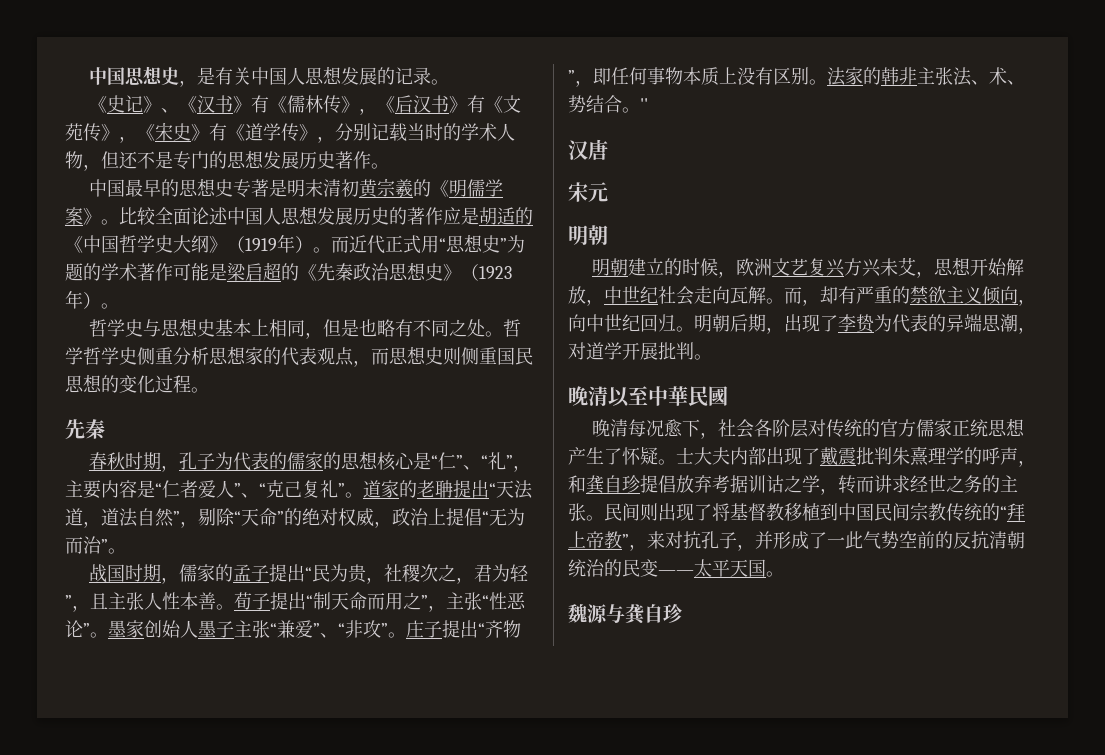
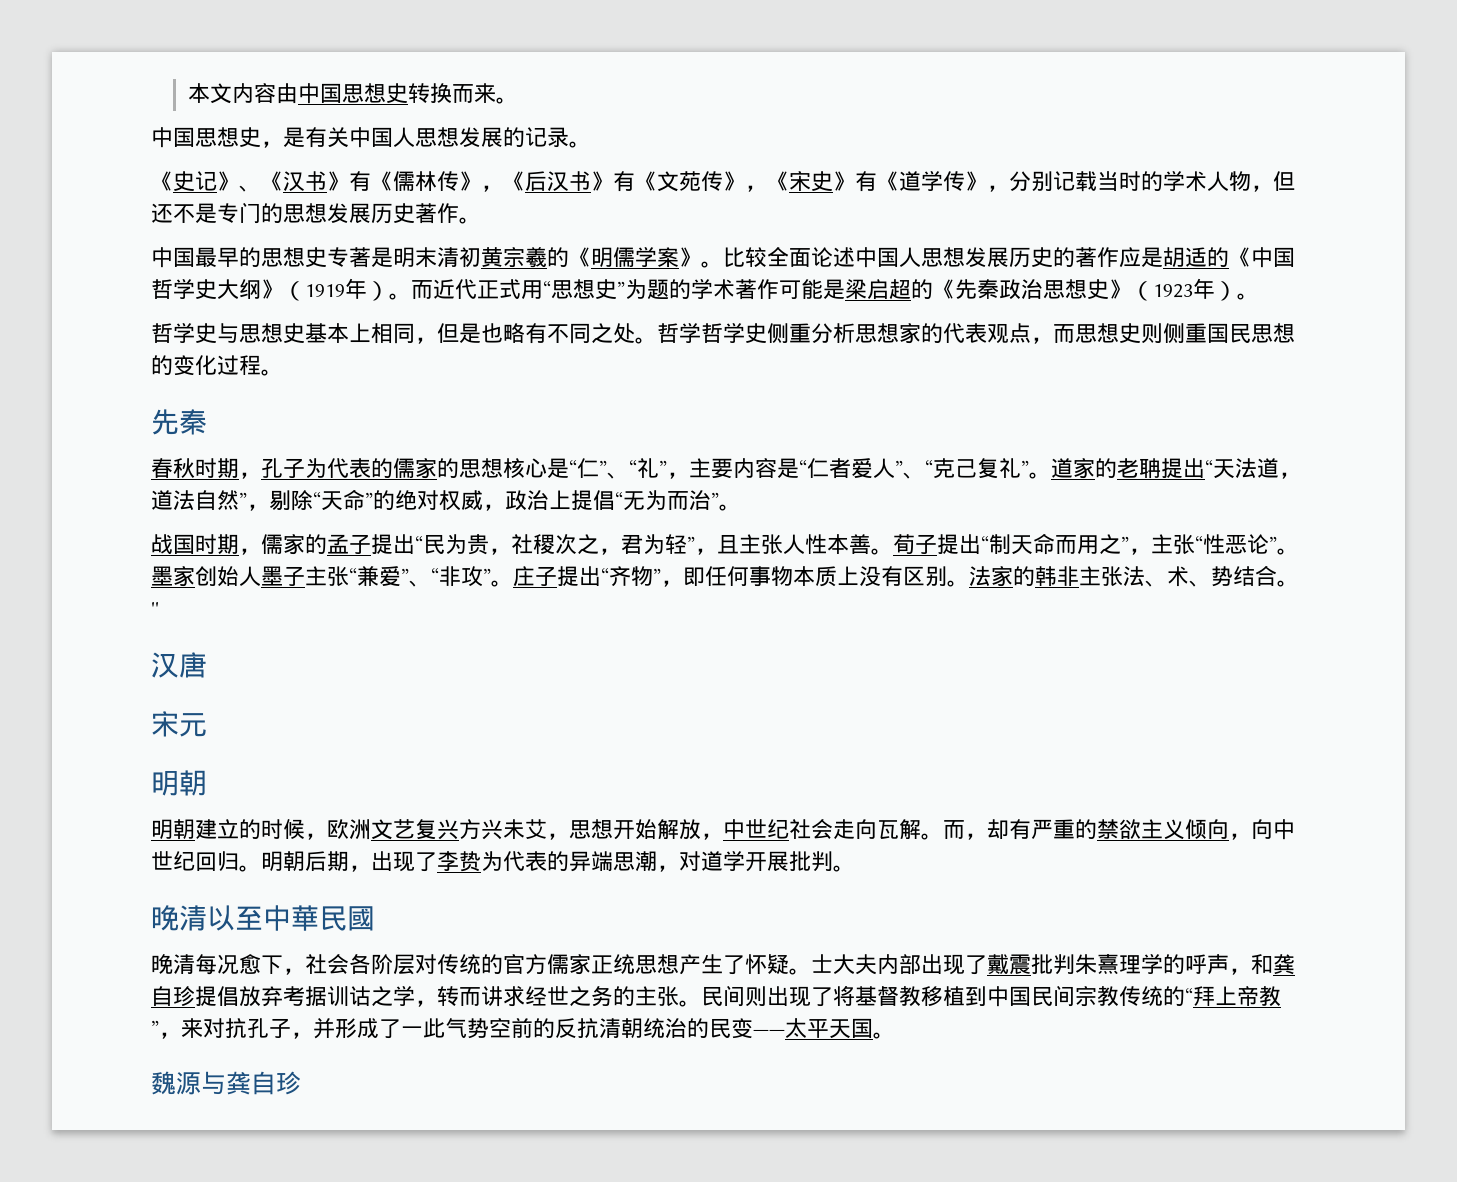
+ 本文内容由中国思想史转换而来。

